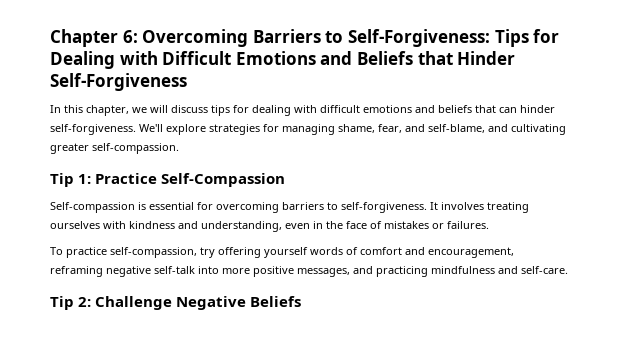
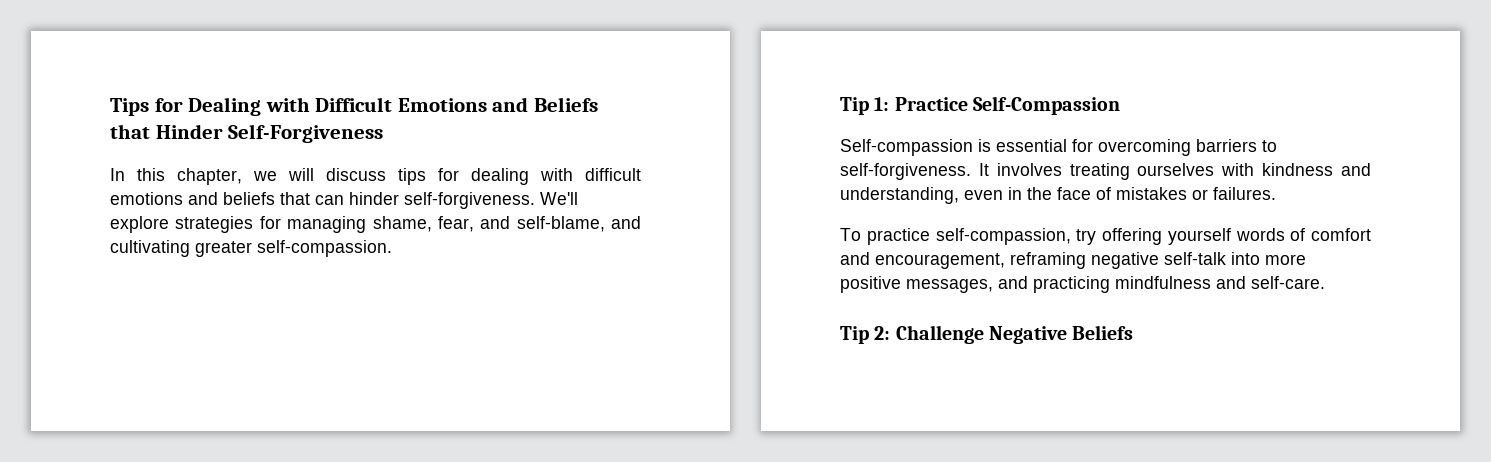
- Chapter 6: Overcoming Barriers to Self-Forgiveness: Tips for Dealing with Difficult Emotions and Beliefs that Hinder Self-Forgiveness
+ Tips for Dealing with Difficult Emotions and Beliefs that Hinder Self-Forgiveness

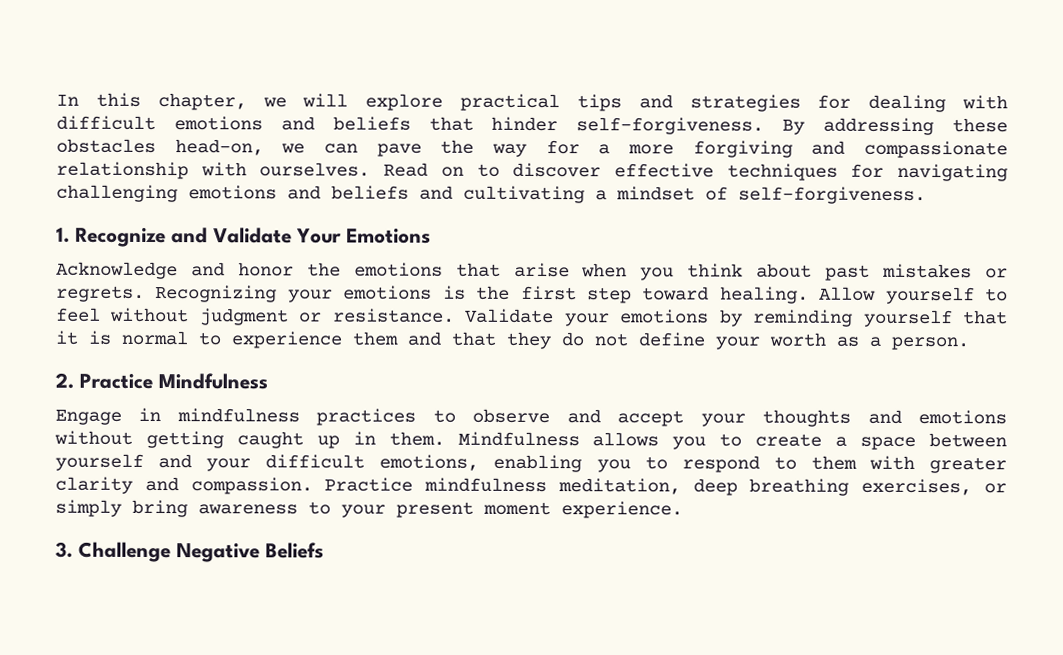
- Tips for Dealing with Difficult Emotions and Beliefs that Hinder Self-Forgiveness
- In this chapter, we will discuss tips for dealing with difficult emotions and beliefs that can hinder self-forgiveness.
+ In this chapter, we will explore practical tips and strategies for dealing with difficult emotions and beliefs that hinder self-forgiveness.
- We'll explore strategies for managing shame, fear, and self-blame, and cultivating greater self-compassion.
- Tip 1: Practice Self-Compassion
- Self-compassion is essential for overcoming barriers to self-forgiveness. It involves treating ourselves with kindness and understanding, even in the face of mistakes or failures.
- To practice self-compassion, try offering yourself words of comfort and encouragement, reframing negative self-talk into more positive messages, and practicing mindfulness and self-care.
- Tip 2: Challenge Negative Beliefs
+ By addressing these obstacles head-on, we can pave the way for a more forgiving and compassionate relationship with ourselves. Read on to discover effective techniques for navigating challenging emotions and beliefs and cultivating a mindset of self-forgiveness.
+ 1. Recognize and Validate Your Emotions
+ Acknowledge and honor the emotions that arise when you think about past mistakes or regrets. Recognizing your emotions is the first step toward healing. Allow yourself to feel without judgment or resistance. Validate your emotions by reminding yourself that it is normal to experience them and that they do not define your worth as a person.
+ 2. Practice Mindfulness
+ Engage in mindfulness practices to observe and accept your thoughts and emotions without getting caught up in them. Mindfulness allows you to create a space between yourself and your difficult emotions, enabling you to respond to them with greater clarity and compassion. Practice mindfulness meditation, deep breathing exercises, or simply bring awareness to your present moment experience.
+ 3. Challenge Negative Beliefs

